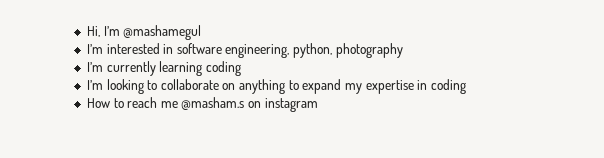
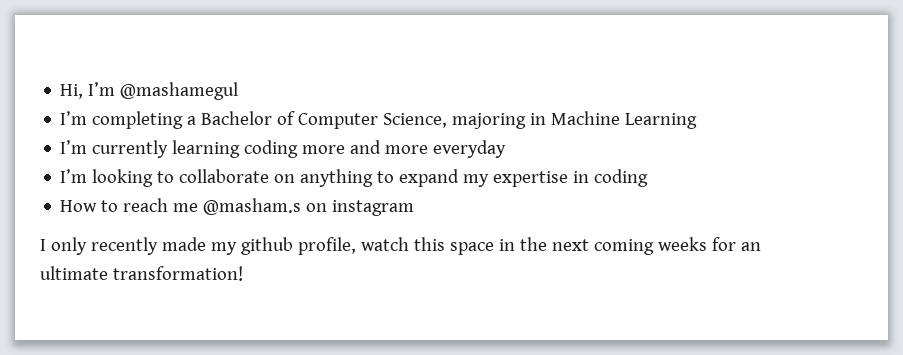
- I’m interested in software engineering, python, photography
+ I’m completing a Bachelor of Computer Science, majoring in Machine Learning
- I’m currently learning coding
+ I’m currently learning coding more and more everyday
+ I only recently made my github profile, watch this space in the next coming weeks for an ultimate transformation!

